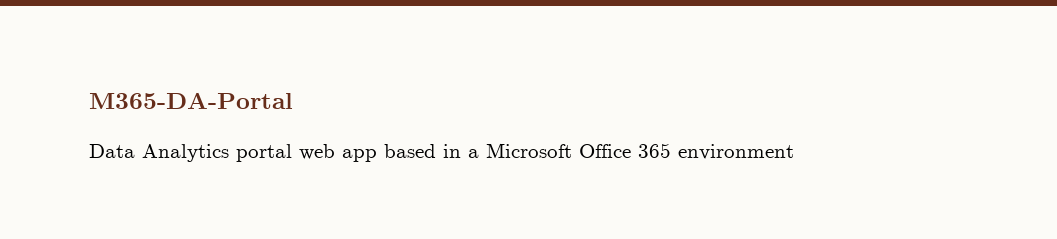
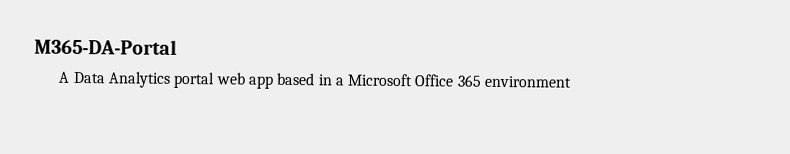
- Data Analytics portal web app based in a Microsoft Office 365 environment
+ A Data Analytics portal web app based in a Microsoft Office 365 environment

